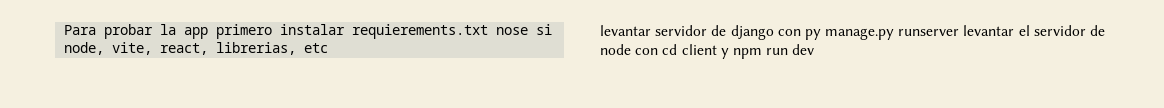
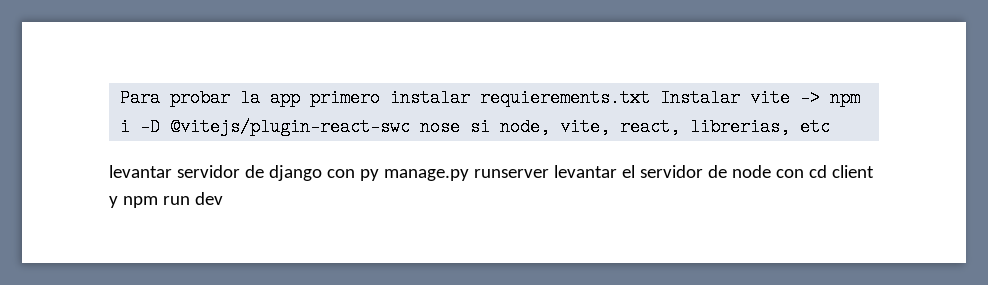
- Para probar la app primero instalar requierements.txt nose si node, vite, react, librerias, etc
+ Para probar la app primero instalar requierements.txt Instalar vite -> npm i -D @vitejs/plugin-react-swc nose si node, vite, react, librerias, etc

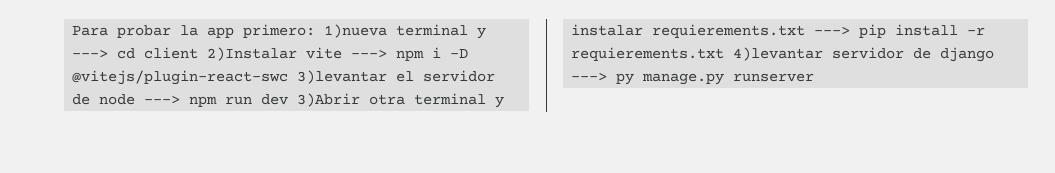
- Para probar la app primero instalar requierements.txt Instalar vite -> npm i -D @vitejs/plugin-react-swc nose si node, vite, react, librerias, etc
- levantar servidor de django con py manage.py runserver levantar el servidor de node con cd client y npm run dev
+ Para probar la app primero: 1)nueva terminal y ---> cd client 2)Instalar vite ---> npm i -D @vitejs/plugin-react-swc 3)levantar el servidor de node ---> npm run dev 3)Abrir otra terminal y instalar requierements.txt ---> pip install -r requierements.txt 4)levantar servidor de django ---> py manage.py runserver

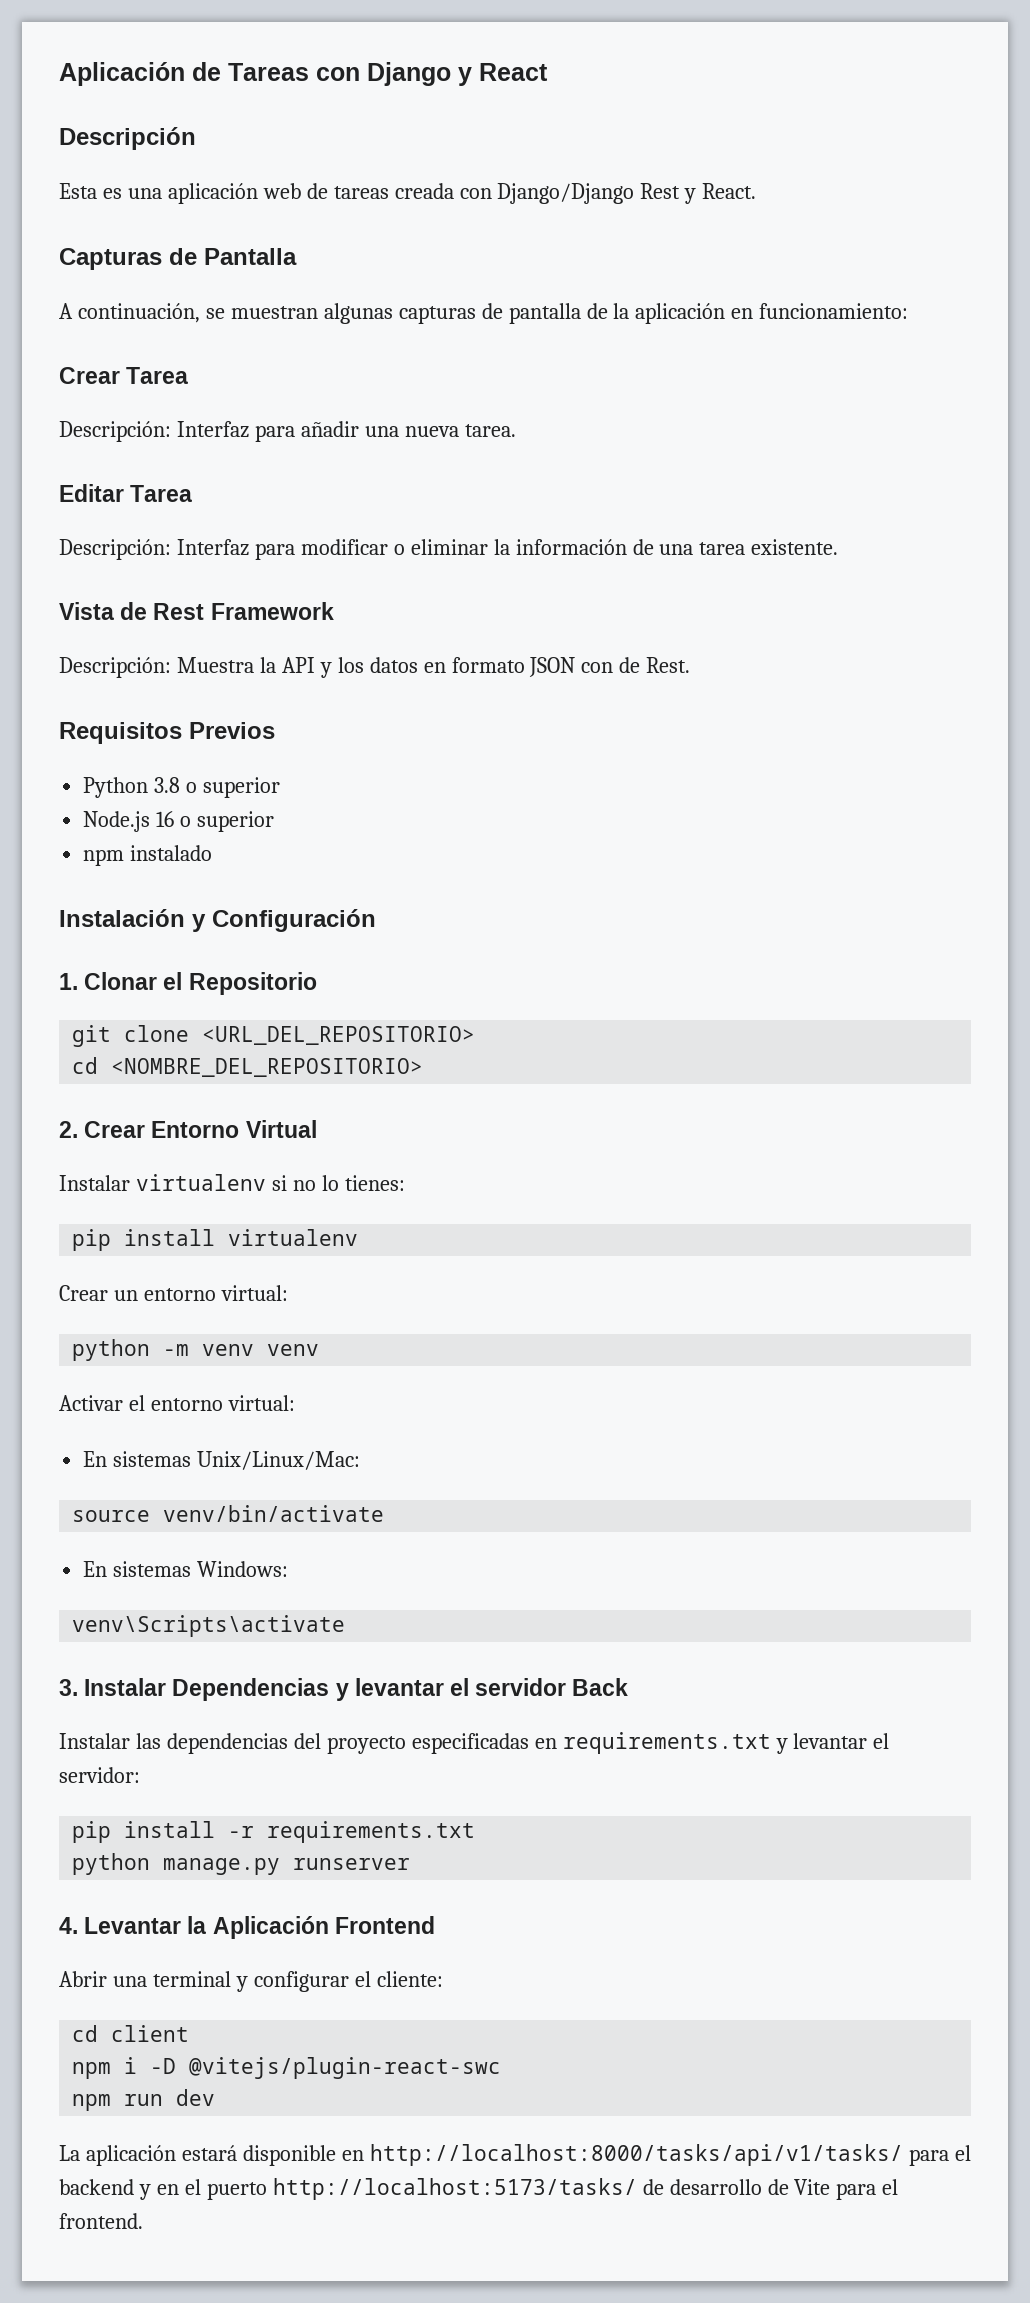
- Para probar la app primero: 1)nueva terminal y ---> cd client 2)Instalar vite ---> npm i -D @vitejs/plugin-react-swc 3)levantar el servidor de node ---> npm run dev 3)Abrir otra terminal y instalar requierements.txt ---> pip install -r requierements.txt 4)levantar servidor de django ---> py manage.py runserver
+ Aplicación de Tareas con Django y React
+ Descripción
+ Esta es una aplicación web de tareas creada con Django/Django Rest y React.
+ Capturas de Pantalla
+ A continuación, se muestran algunas capturas de pantalla de la aplicación en funcionamiento:
+ Crear Tarea
+ Descripción: Interfaz para añadir una nueva tarea.
+ Editar Tarea
+ Descripción: Interfaz para modificar o eliminar la información de una tarea existente.
+ Vista de Rest Framework
+ Descripción: Muestra la API y los datos en formato JSON con de Rest.
+ Requisitos Previos
+ Python 3.8 o superior
+ Node.js 16 o superior
+ npm instalado
+ Instalación y Configuración
+ 1. Clonar el Repositorio
+ git clone <URL_DEL_REPOSITORIO>
+ cd <NOMBRE_DEL_REPOSITORIO>
+ 2. Crear Entorno Virtual
+ Instalar virtualenv si no lo tienes:
+ pip install virtualenv
+ Crear un entorno virtual:
+ python -m venv venv
+ Activar el entorno virtual:
+ En sistemas Unix/Linux/Mac:
+ source venv/bin/activate
+ En sistemas Windows:
+ venv\Scripts\activate
+ 3. Instalar Dependencias y levantar el servidor Back
+ Instalar las dependencias del proyecto especificadas en requirements.txt y levantar el servidor:
+ pip install -r requirements.txt
+ python manage.py runserver
+ 4. Levantar la Aplicación Frontend
+ Abrir una terminal y configurar el cliente:
+ cd client
+ npm i -D @vitejs/plugin-react-swc
+ npm run dev
+ La aplicación estará disponible en http://localhost:8000/tasks/api/v1/tasks/ para el backend y en el puerto http://localhost:5173/tasks/ de desarrollo de Vite para el frontend.

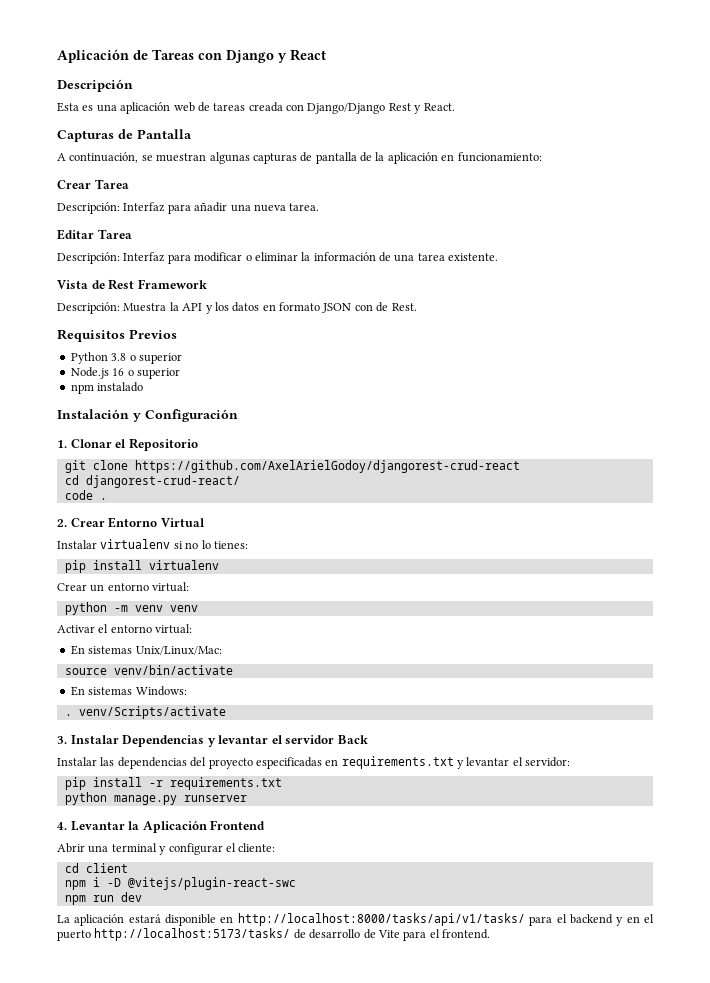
- git clone <URL_DEL_REPOSITORIO>
- cd <NOMBRE_DEL_REPOSITORIO>
+ git clone https://github.com/AxelArielGodoy/djangorest-crud-react
+ cd djangorest-crud-react/
+ code .
- venv\Scripts\activate
+ . venv/Scripts/activate

